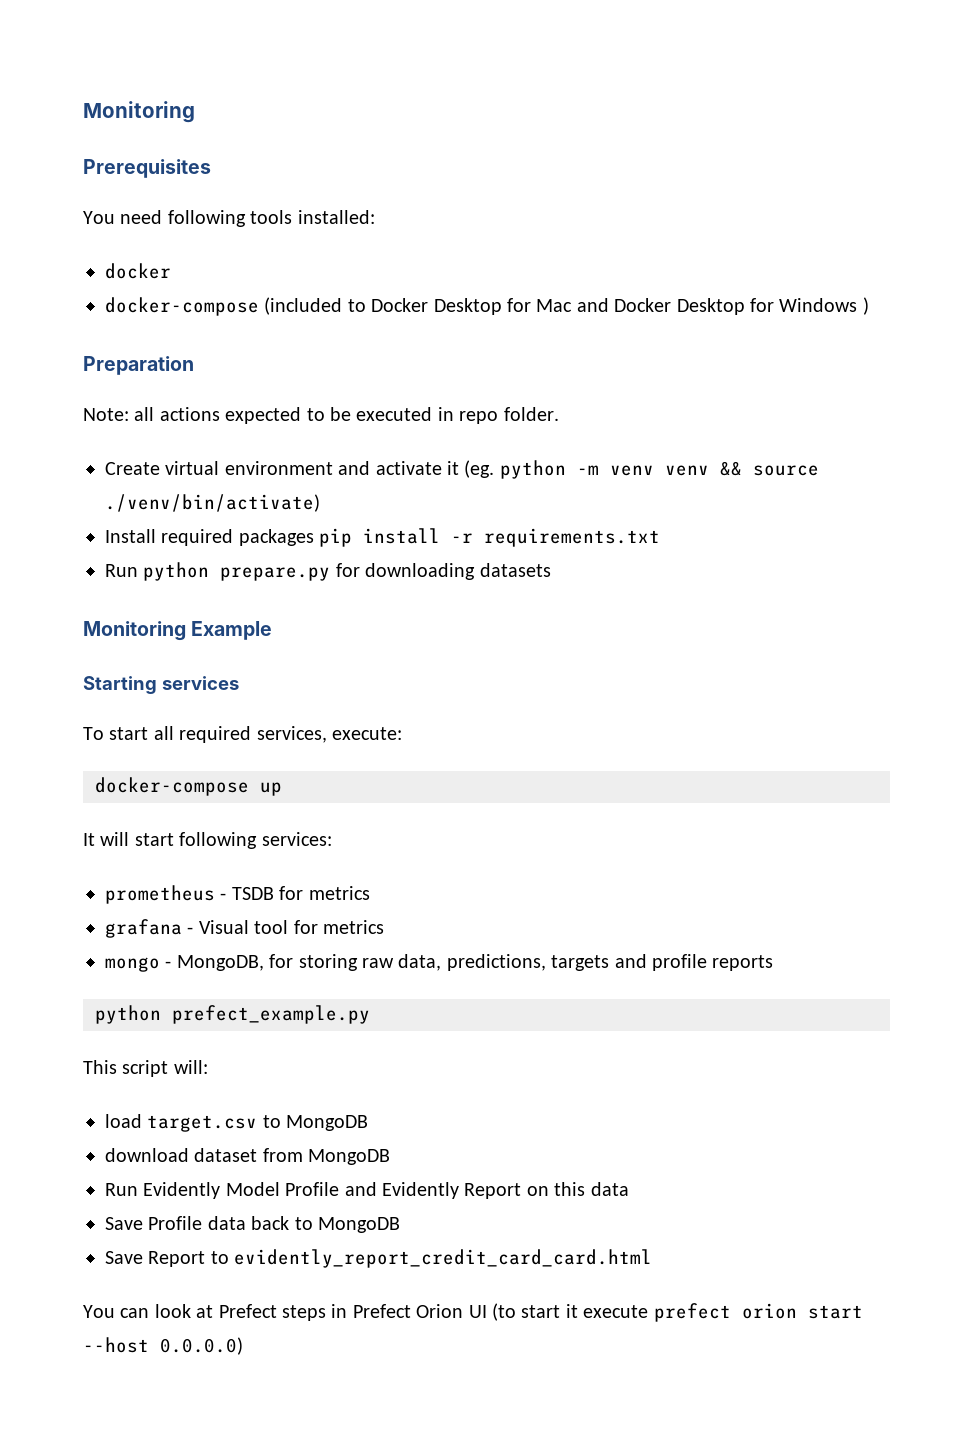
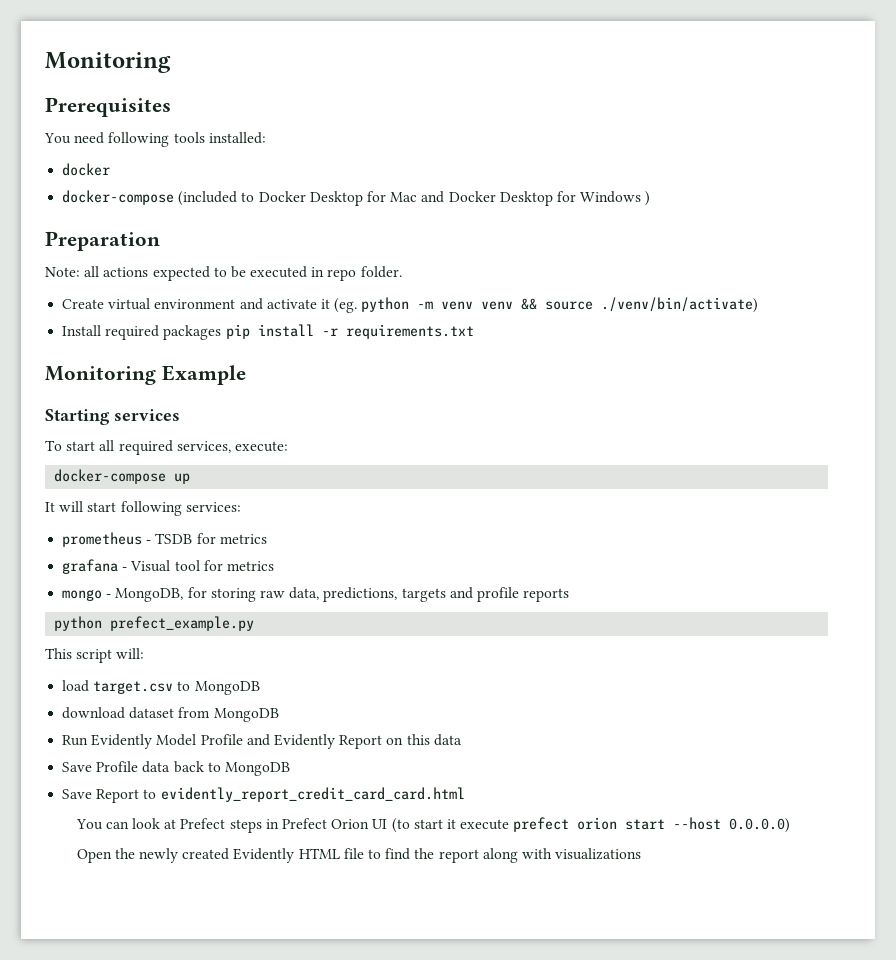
- Run python prepare.py for downloading datasets
+ Open the newly created Evidently HTML file to find the report along with visualizations

